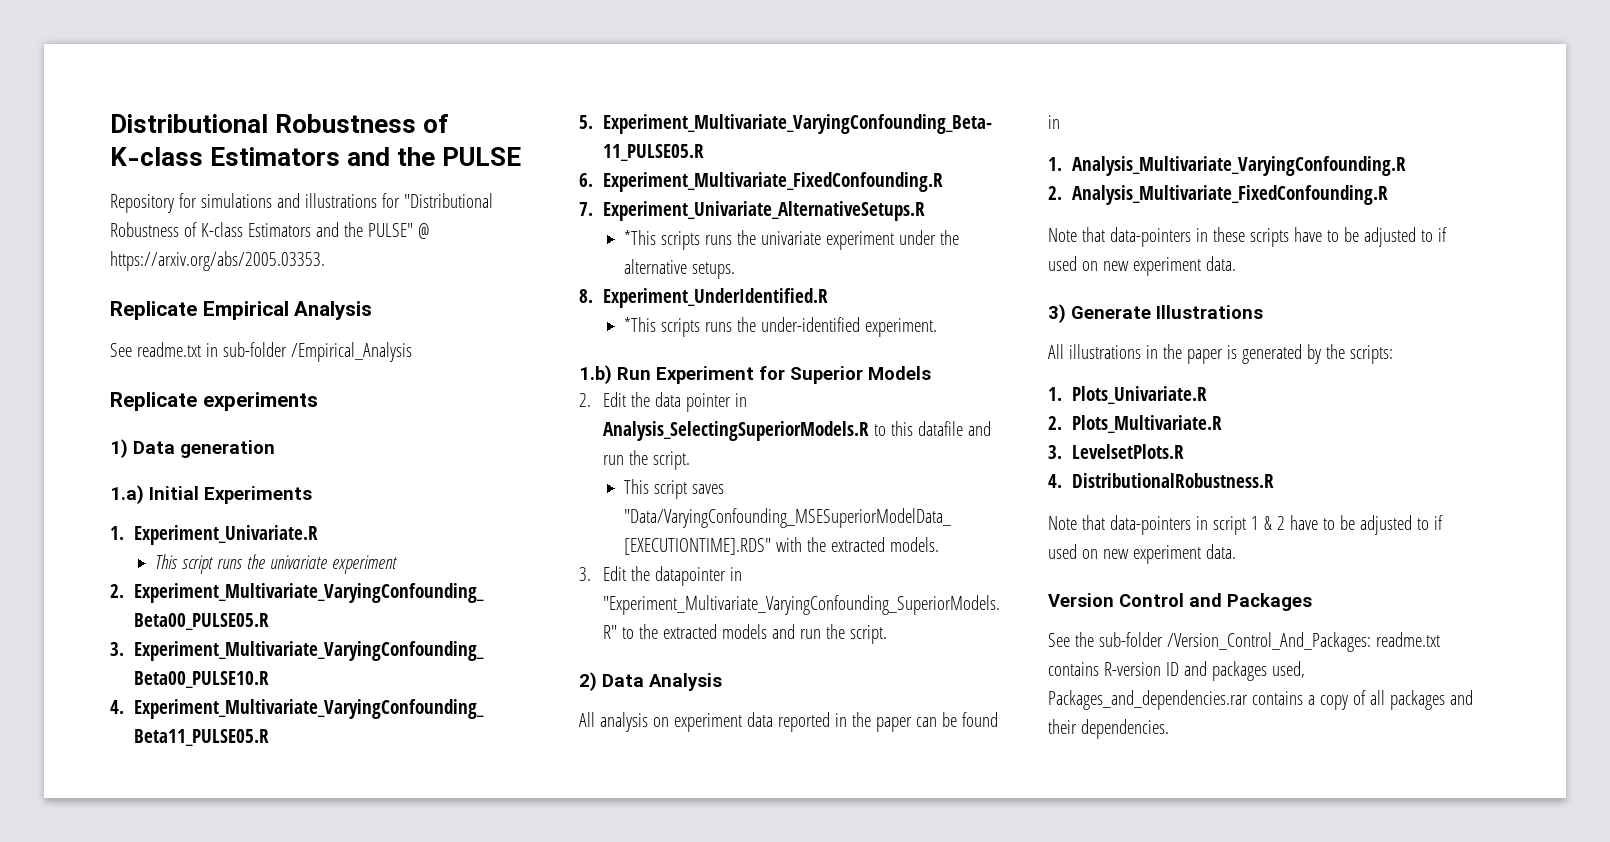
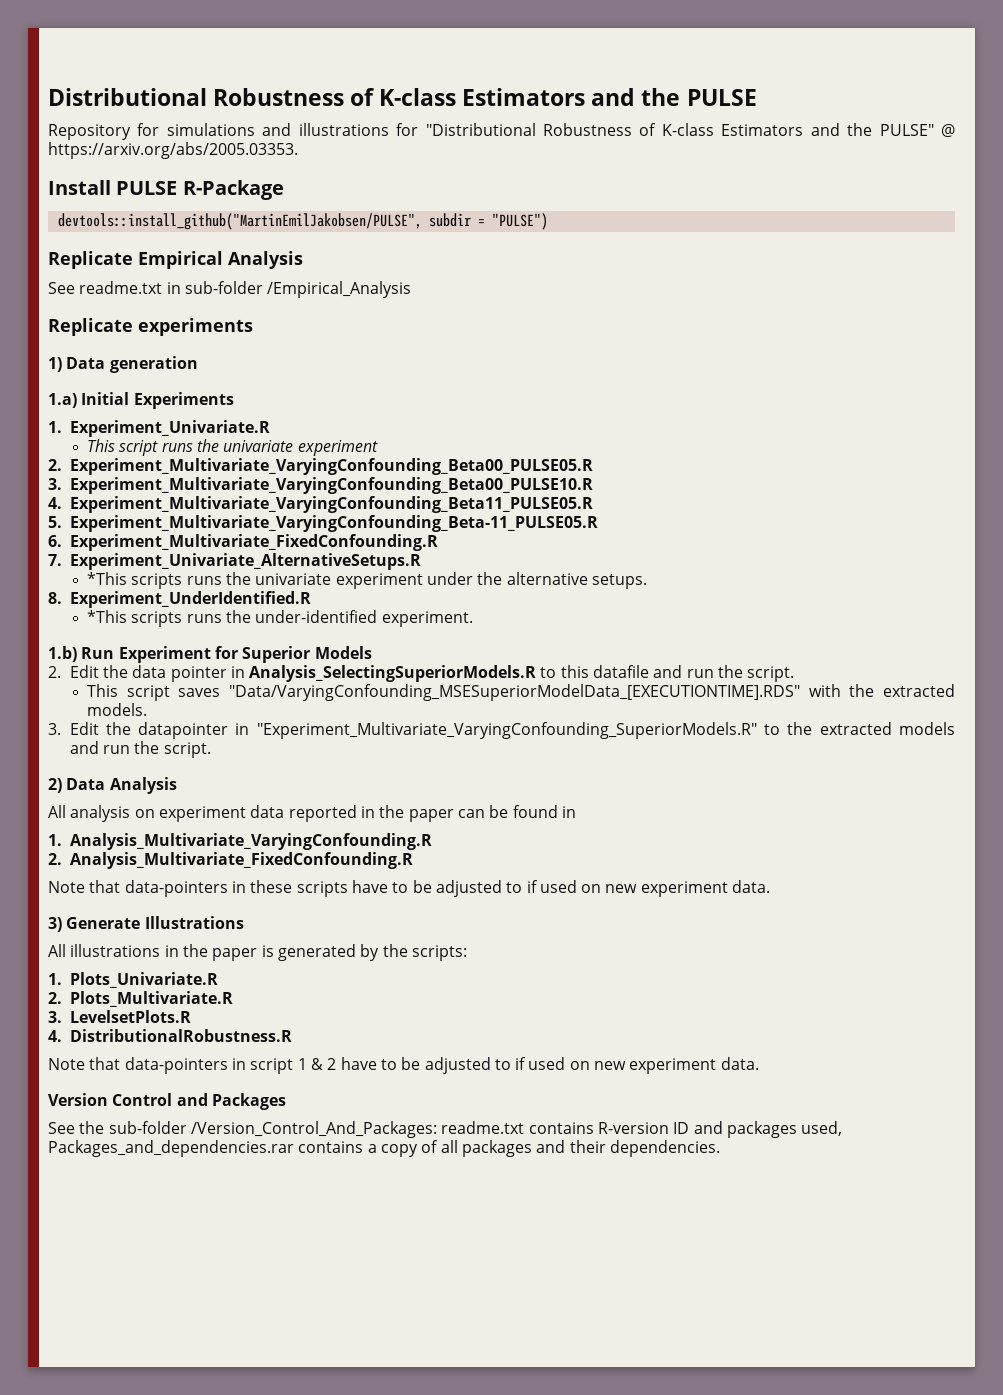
+ Install PULSE R-Package
+ devtools::install_github("MartinEmilJakobsen/PULSE", subdir = "PULSE")

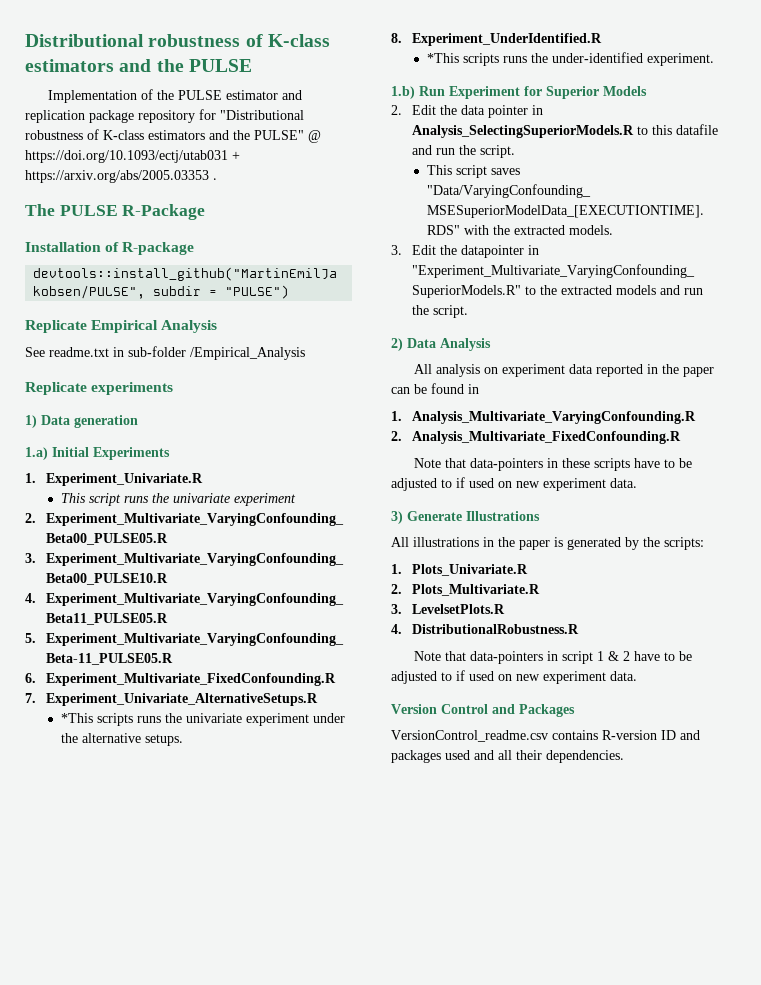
- Distributional Robustness of K-class Estimators and the PULSE
+ Distributional robustness of K-class estimators and the PULSE
- Repository for simulations and illustrations for "Distributional Robustness of K-class Estimators and the PULSE" @ https://arxiv.org/abs/2005.03353.
- Install PULSE R-Package
+ Implementation of the PULSE estimator and replication package repository for "Distributional robustness of K-class estimators and the PULSE" @ https://doi.org/10.1093/ectj/utab031 + https://arxiv.org/abs/2005.03353 .
+ The PULSE R-Package
+ Installation of R-package
- See the sub-folder /Version_Control_And_Packages: readme.txt contains R-version ID and packages used, Packages_and_dependencies.rar contains a copy of all packages and their dependencies.
+ VersionControl_readme.csv contains R-version ID and packages used and all their dependencies.

